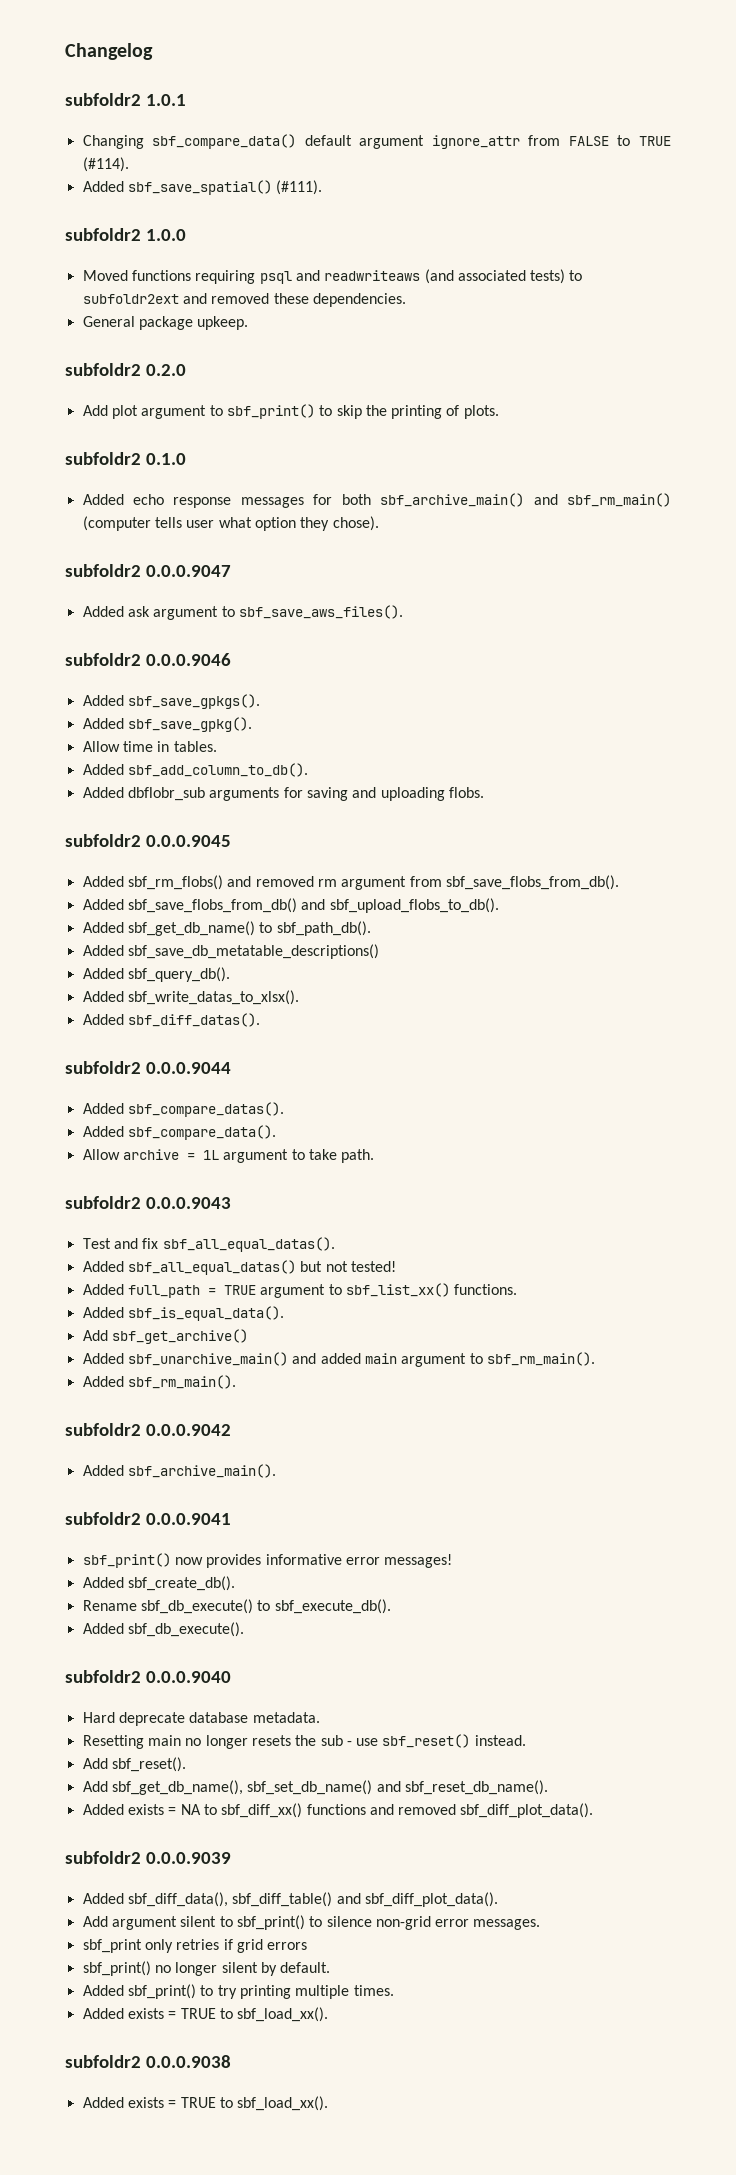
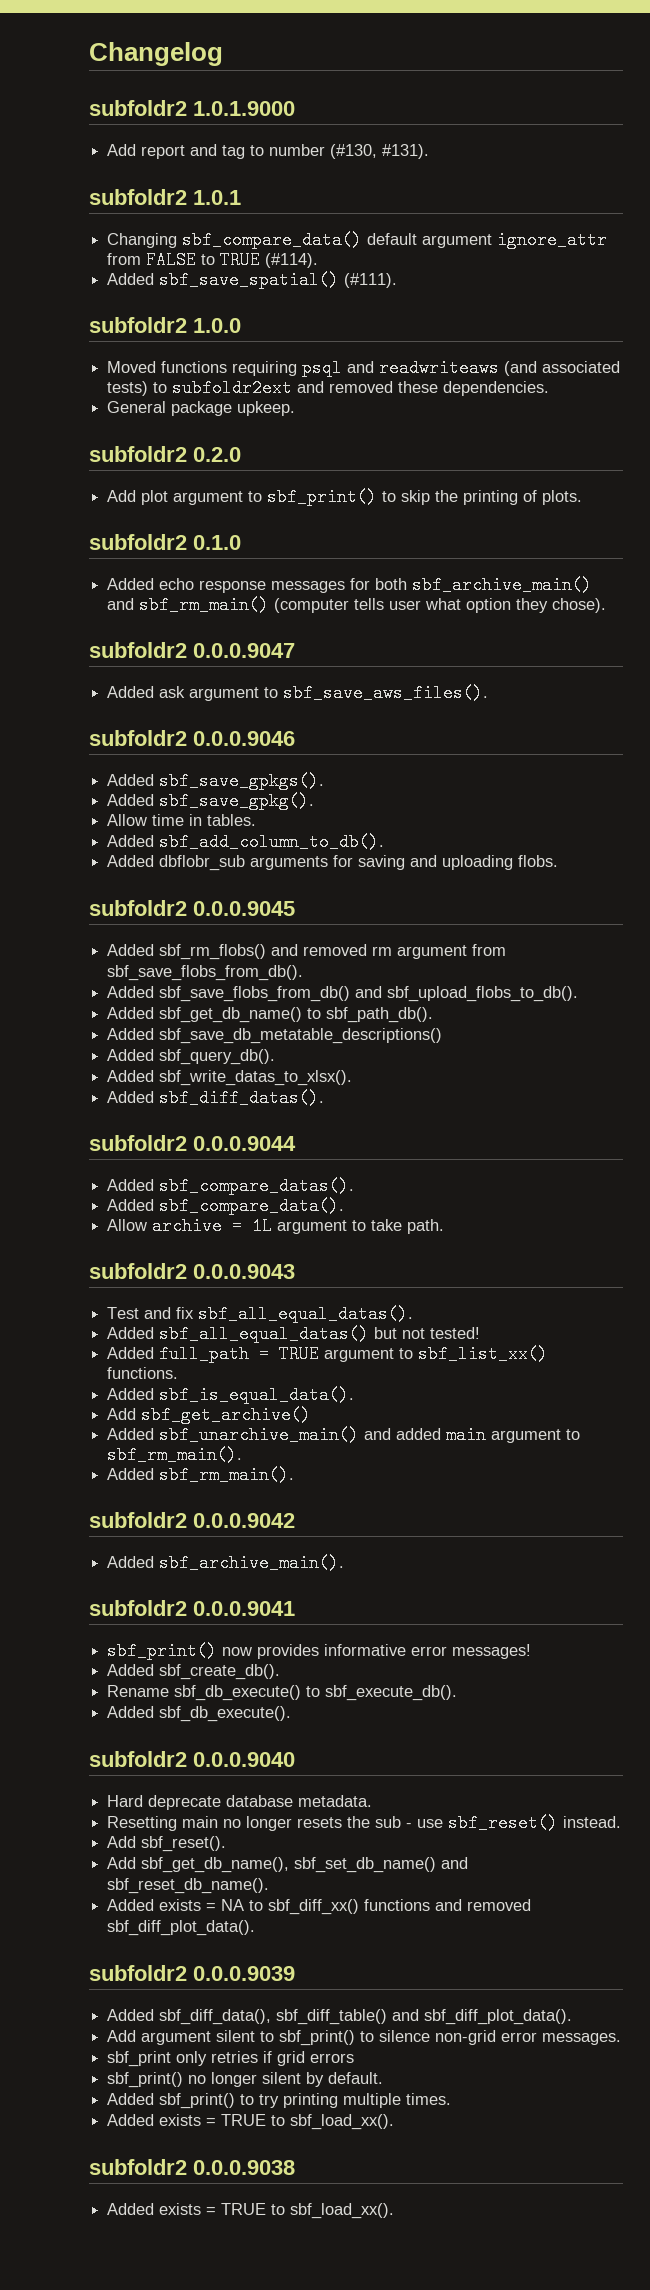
+ subfoldr2 1.0.1.9000
+ Add report and tag to number (#130, #131).

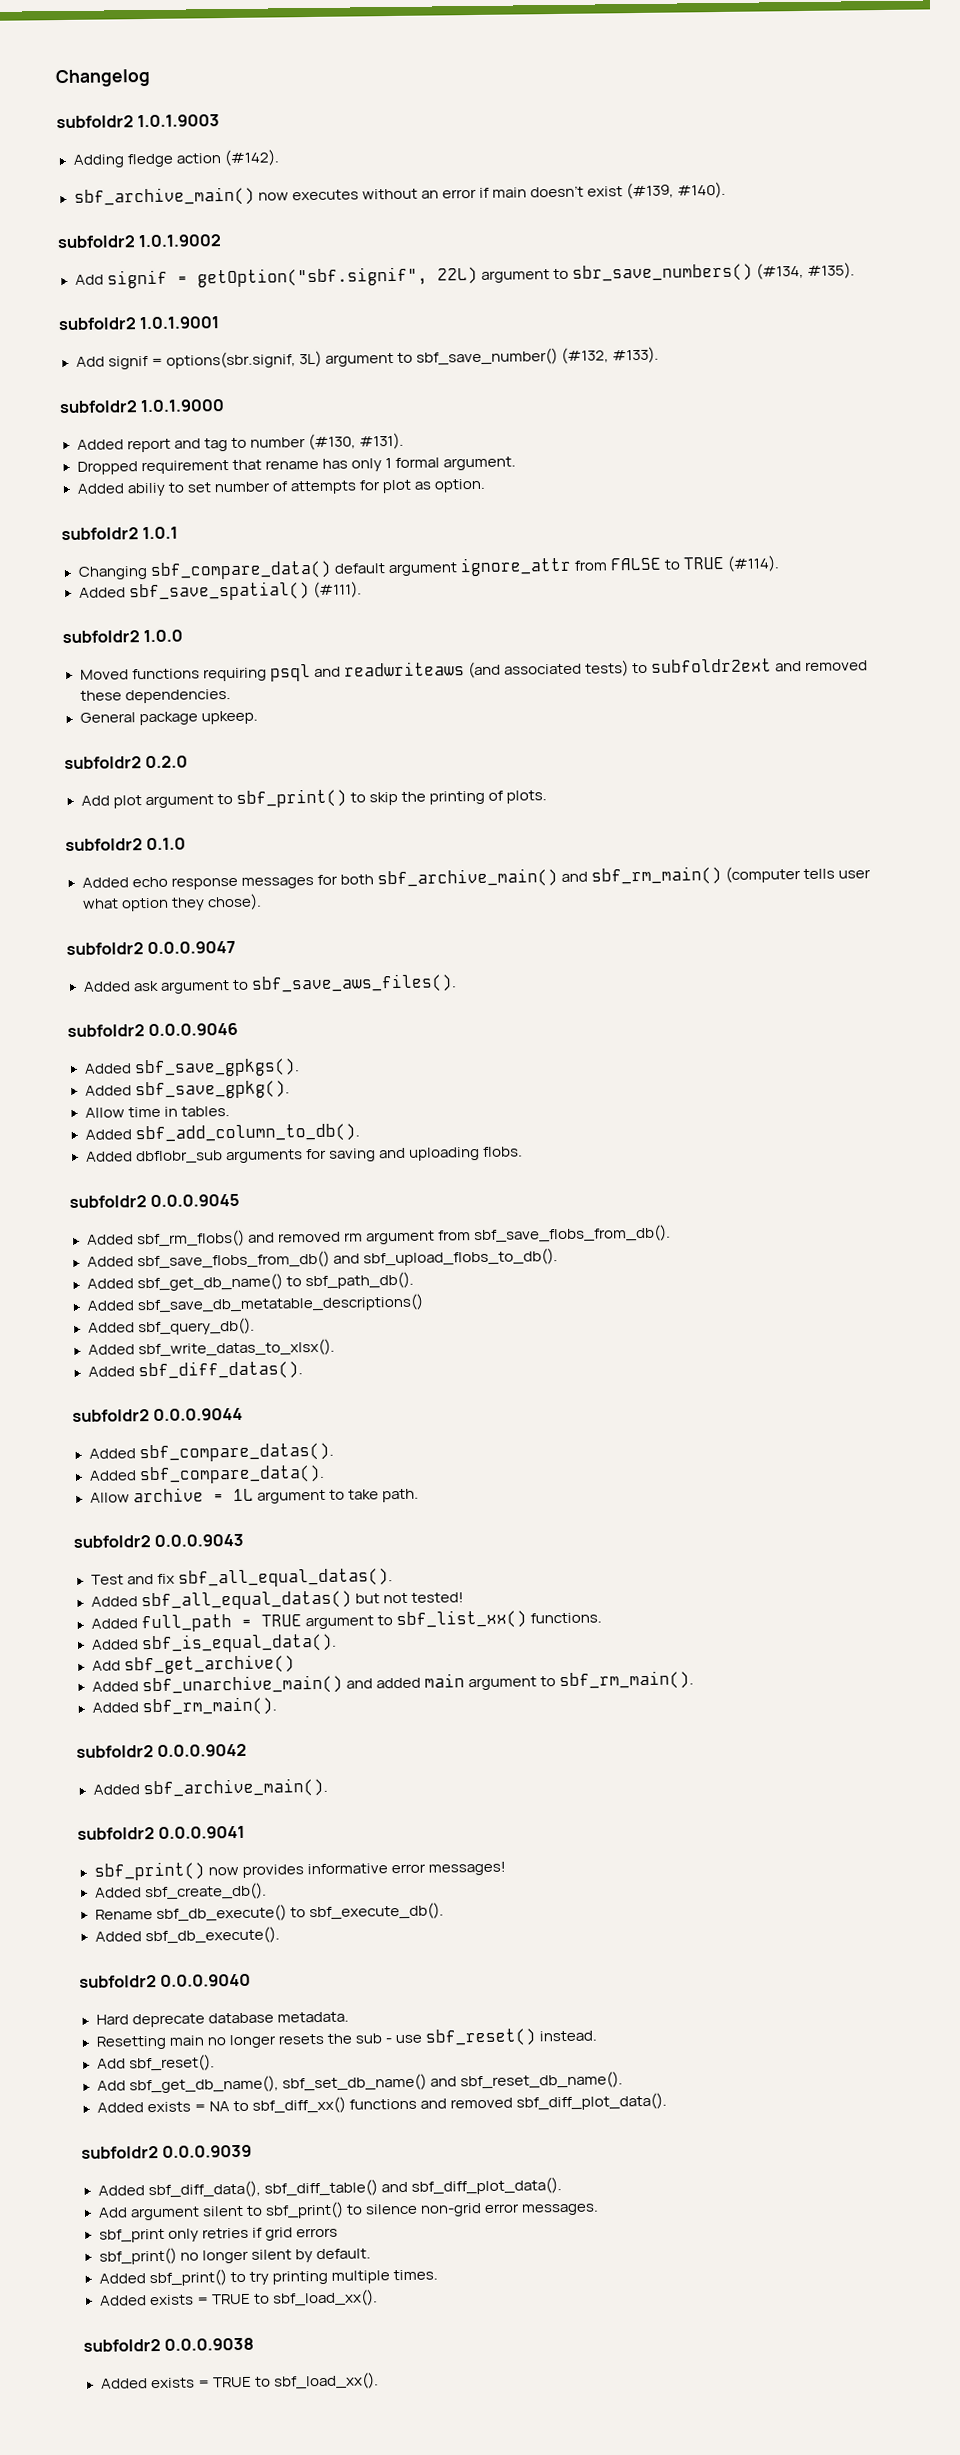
+ subfoldr2 1.0.1.9003
+ Adding fledge action (#142).
+ sbf_archive_main() now executes without an error if main doesn’t exist (#139, #140).
+ subfoldr2 1.0.1.9002
+ Add signif = getOption("sbf.signif", 22L) argument to sbr_save_numbers() (#134, #135).
+ subfoldr2 1.0.1.9001
+ Add signif = options(sbr.signif, 3L) argument to sbf_save_number() (#132, #133).
- Add report and tag to number (#130, #131).
+ Added report and tag to number (#130, #131).
+ Dropped requirement that rename has only 1 formal argument.
+ Added abiliy to set number of attempts for plot as option.

